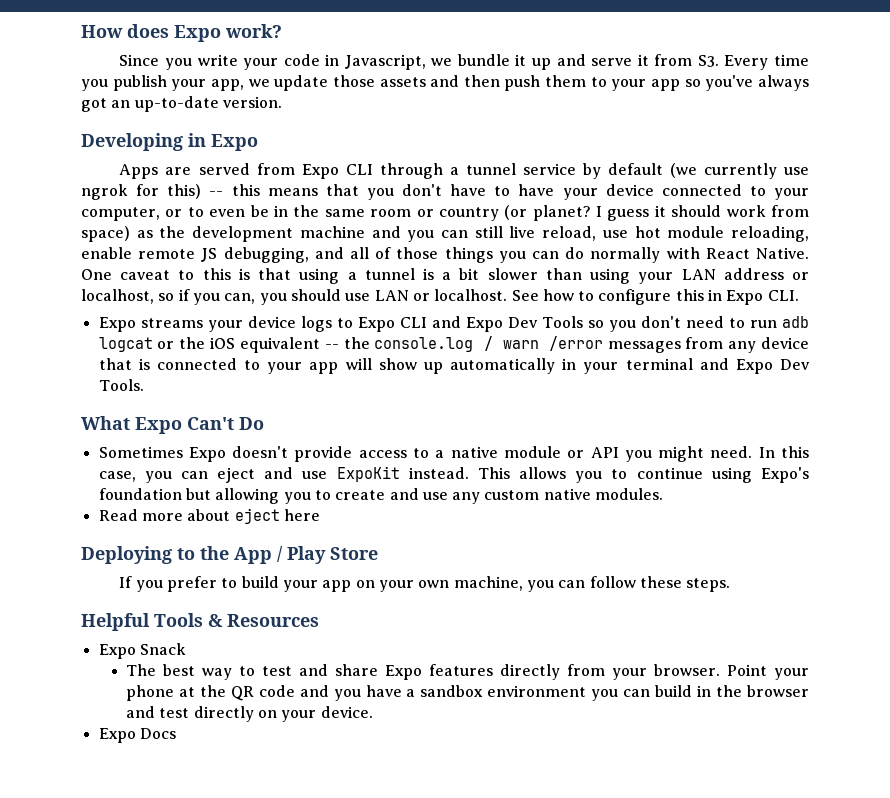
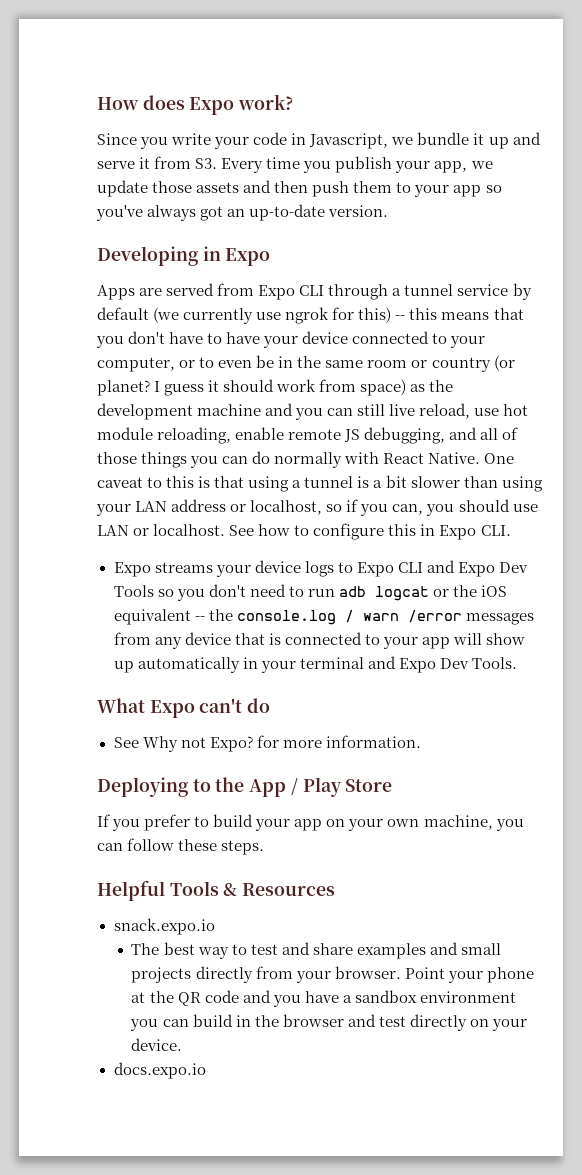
- What Expo Can't Do
- Sometimes Expo doesn't provide access to a native module or API you might need. In this case, you can eject and use ExpoKit instead. This allows you to continue using Expo's foundation but allowing you to create and use any custom native modules.
- Read more about eject here
+ What Expo can't do
+ See Why not Expo? for more information.
- Expo Snack
+ snack.expo.io
- The best way to test and share Expo features directly from your browser.
+ The best way to test and share examples and small projects directly from your browser.
- Expo Docs
+ docs.expo.io

